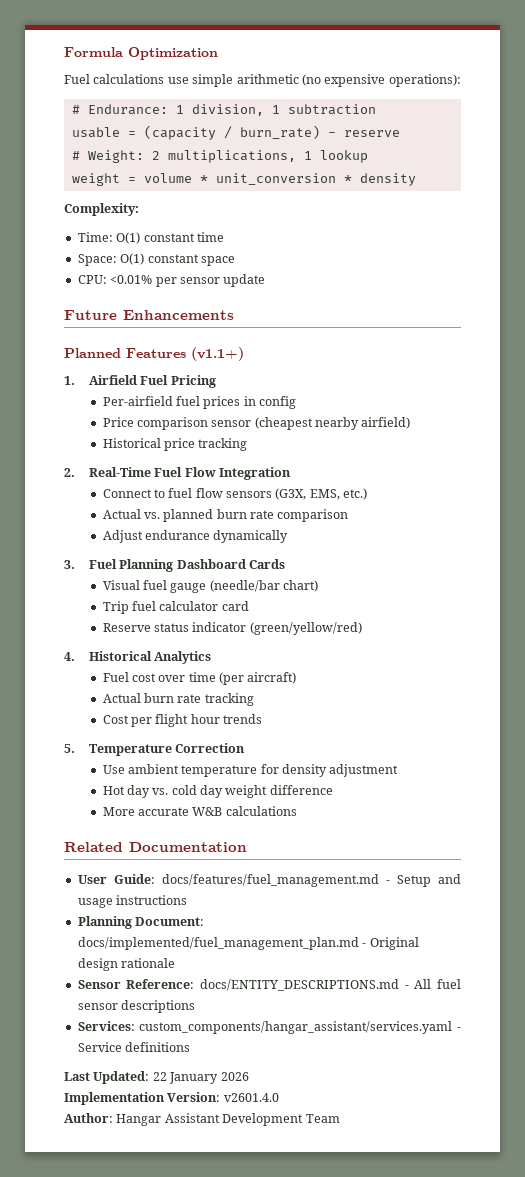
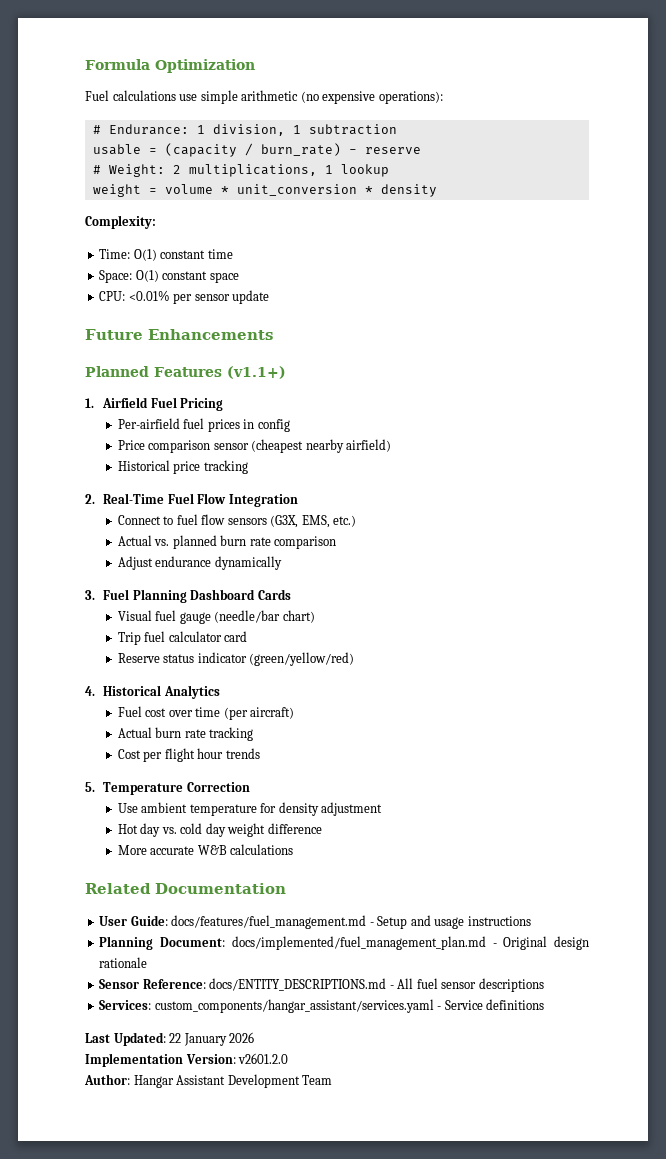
- Implementation Version: v2601.4.0
+ Implementation Version: v2601.2.0

